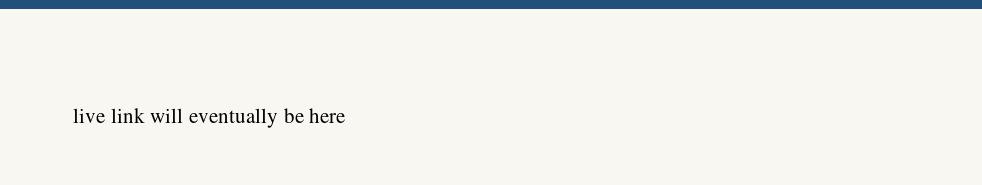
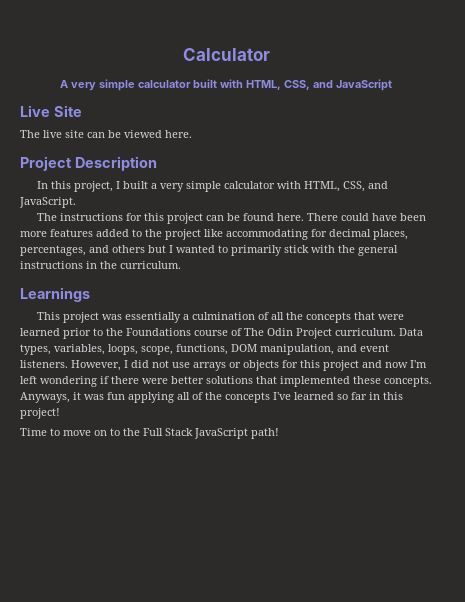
- live link will eventually be here
+ Calculator
+ A very simple calculator built with HTML, CSS, and JavaScript
+ Live Site
+ The live site can be viewed here.
+ Project Description
+ In this project, I built a very simple calculator with HTML, CSS, and JavaScript.
+ The instructions for this project can be found here. There could have been more features added to the project like accommodating for decimal places, percentages, and others but I wanted to primarily stick with the general instructions in the curriculum.
+ Learnings
+ This project was essentially a culmination of all the concepts that were learned prior to the Foundations course of The Odin Project curriculum. Data types, variables, loops, scope, functions, DOM manipulation, and event listeners. However, I did not use arrays or objects for this project and now I'm left wondering if there were better solutions that implemented these concepts. Anyways, it was fun applying all of the concepts I've learned so far in this project!
+ Time to move on to the Full Stack JavaScript path!

